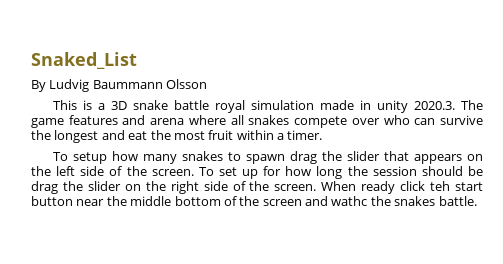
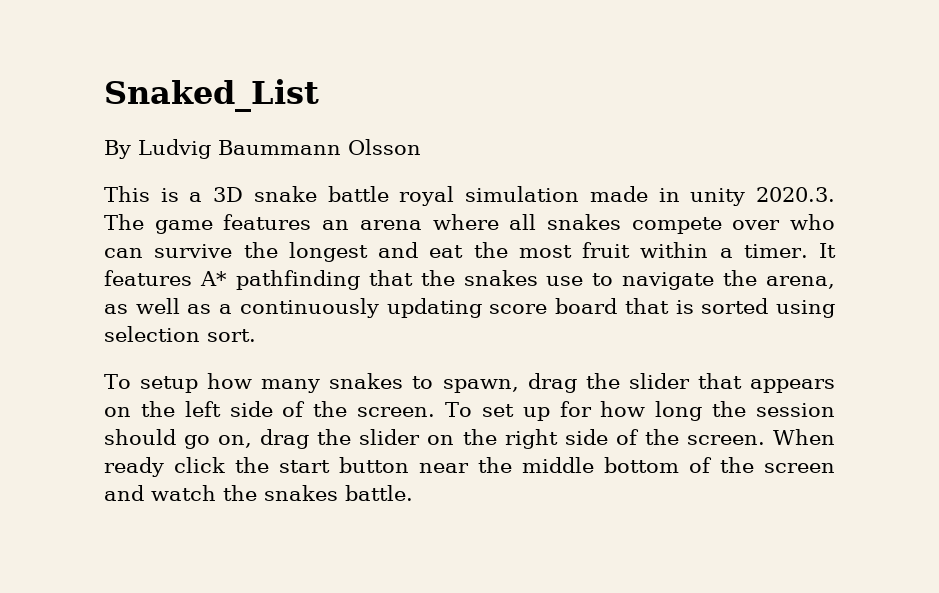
- This is a 3D snake battle royal simulation made in unity 2020.3. The game features and arena where all snakes compete over who can survive the longest and eat the most fruit within a timer.
+ This is a 3D snake battle royal simulation made in unity 2020.3. The game features an arena where all snakes compete over who can survive the longest and eat the most fruit within a timer. It features A* pathfinding that the snakes use to navigate the arena, as well as a continuously updating score board that is sorted using selection sort.
- To setup how many snakes to spawn drag the slider that appears on the left side of the screen.
+ To setup how many snakes to spawn, drag the slider that appears on the left side of the screen.
- To set up for how long the session should be drag the slider on the right side of the screen.
+ To set up for how long the session should go on, drag the slider on the right side of the screen.
- When ready click teh start button near the middle bottom of the screen and wathc the snakes battle.
+ When ready click the start button near the middle bottom of the screen and watch the snakes battle.

